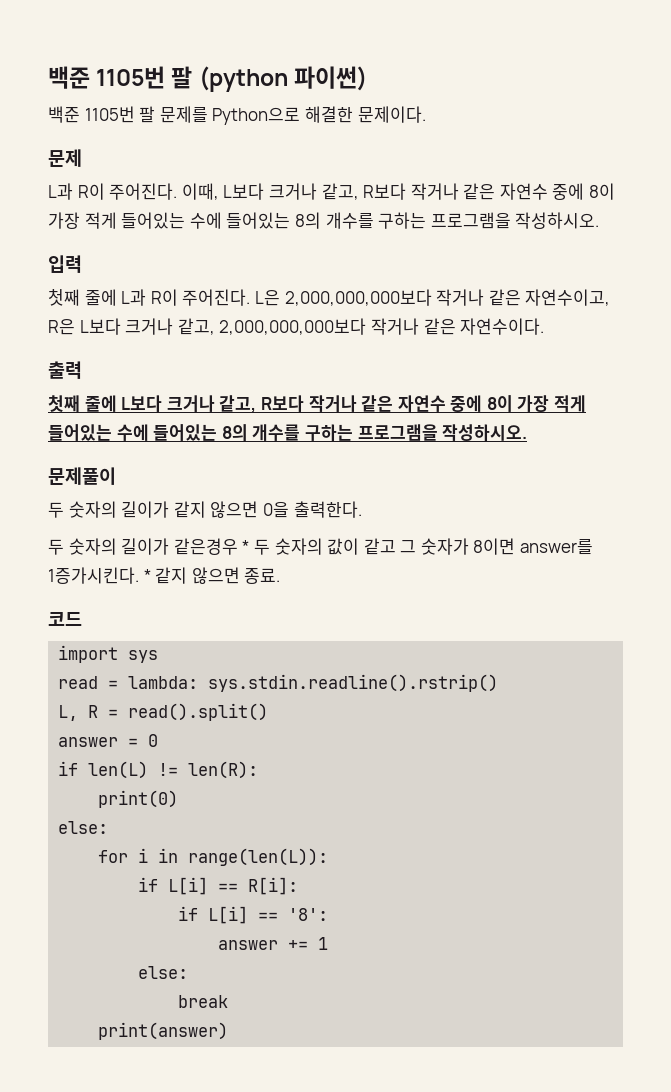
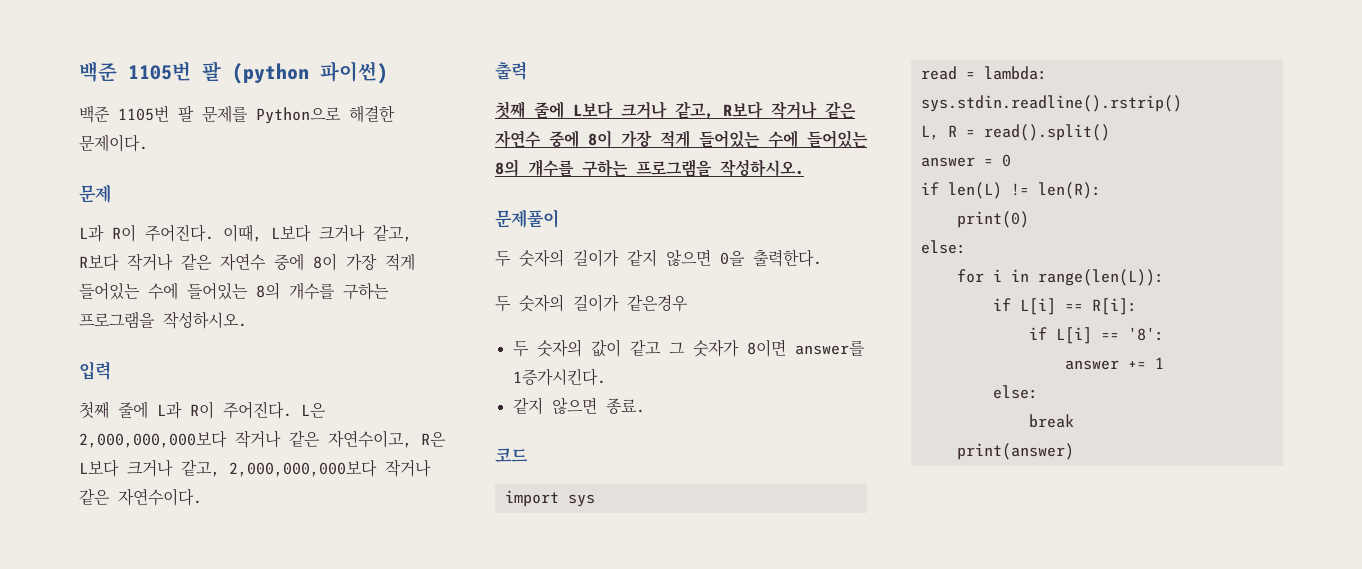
- 두 숫자의 길이가 같은경우 * 두 숫자의 값이 같고 그 숫자가 8이면 answer를 1증가시킨다. * 같지 않으면 종료.
+ 두 숫자의 길이가 같은경우
+ 두 숫자의 값이 같고 그 숫자가 8이면 answer를 1증가시킨다.
+ 같지 않으면 종료.

